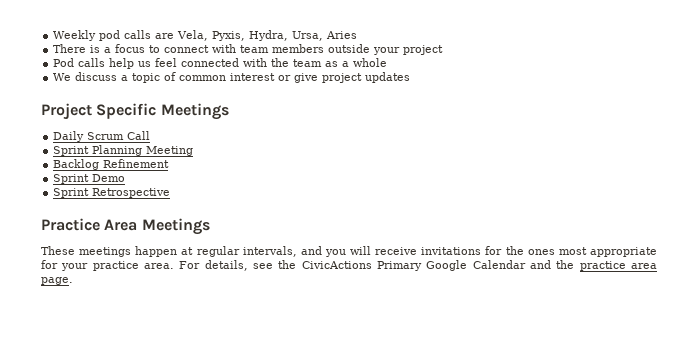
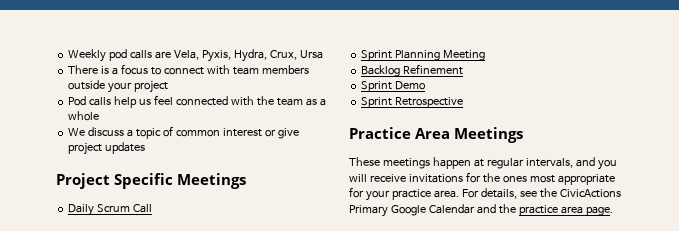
- Weekly pod calls are Vela, Pyxis, Hydra, Ursa, Aries
+ Weekly pod calls are Vela, Pyxis, Hydra, Crux, Ursa

